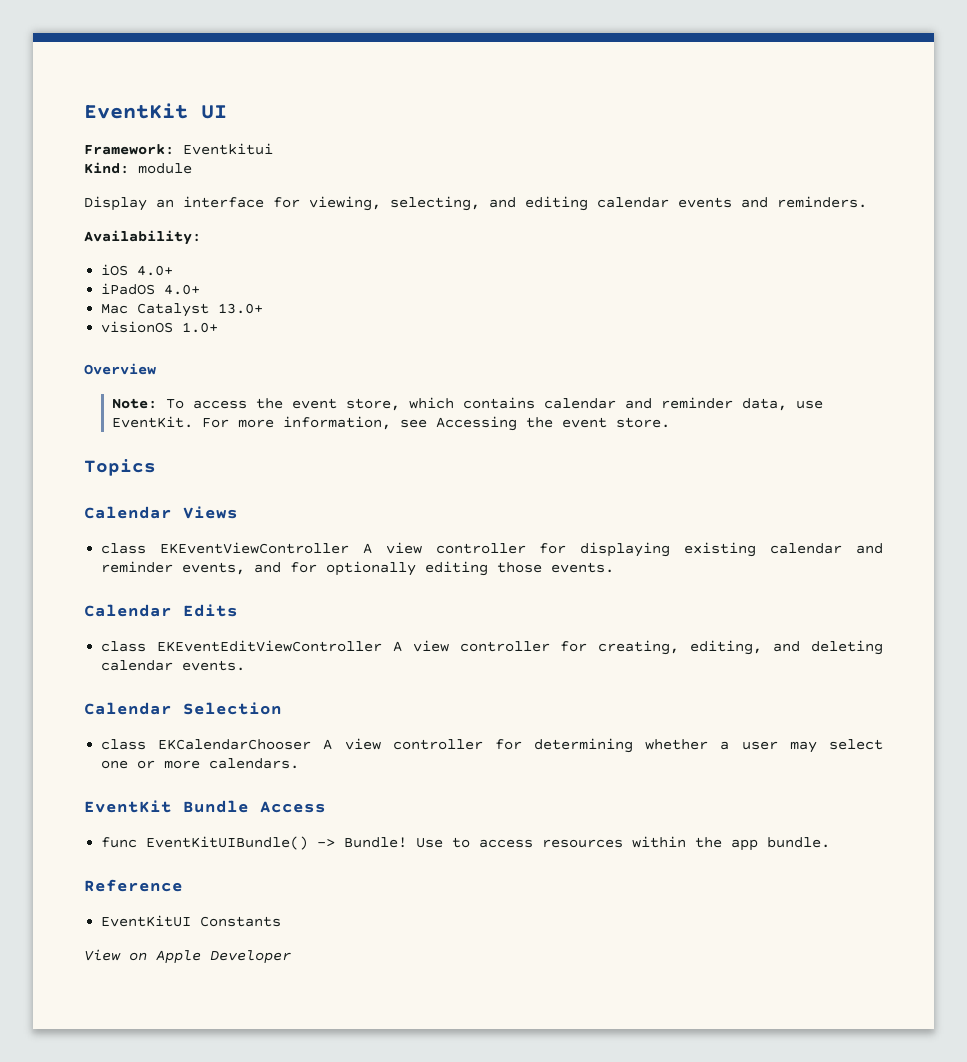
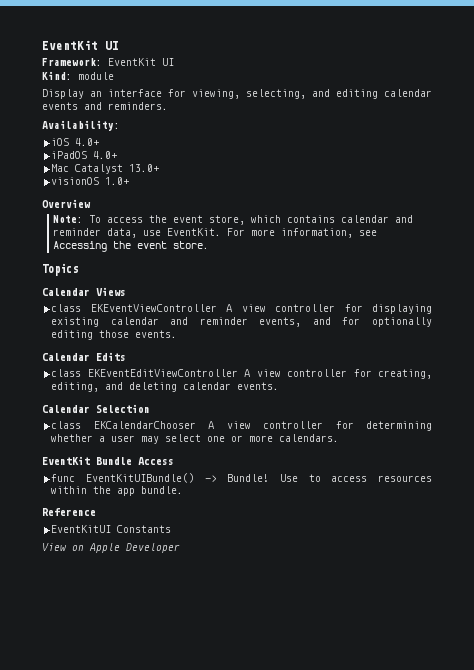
- Framework: Eventkitui
+ Framework: EventKit UI

